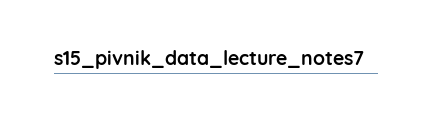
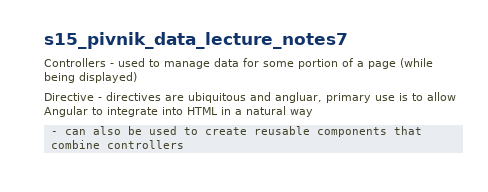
+ Controllers - used to manage data for some portion of a page (while being displayed)
+ Directive - directives are ubiquitous and angluar, primary use is to allow Angular to integrate into HTML in a natural way
+ - can also be used to create reusable components that combine controllers

